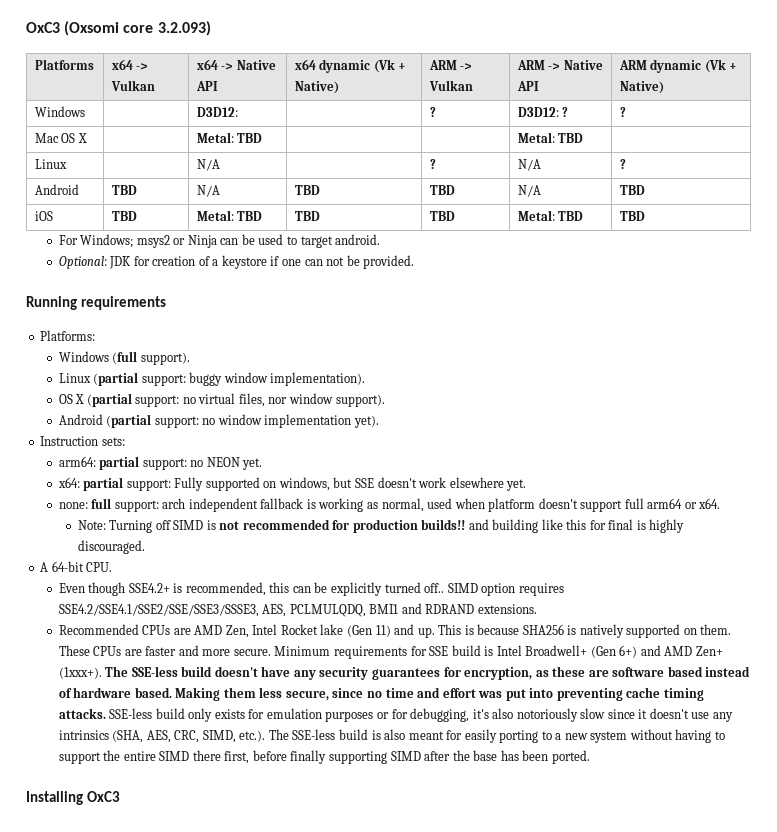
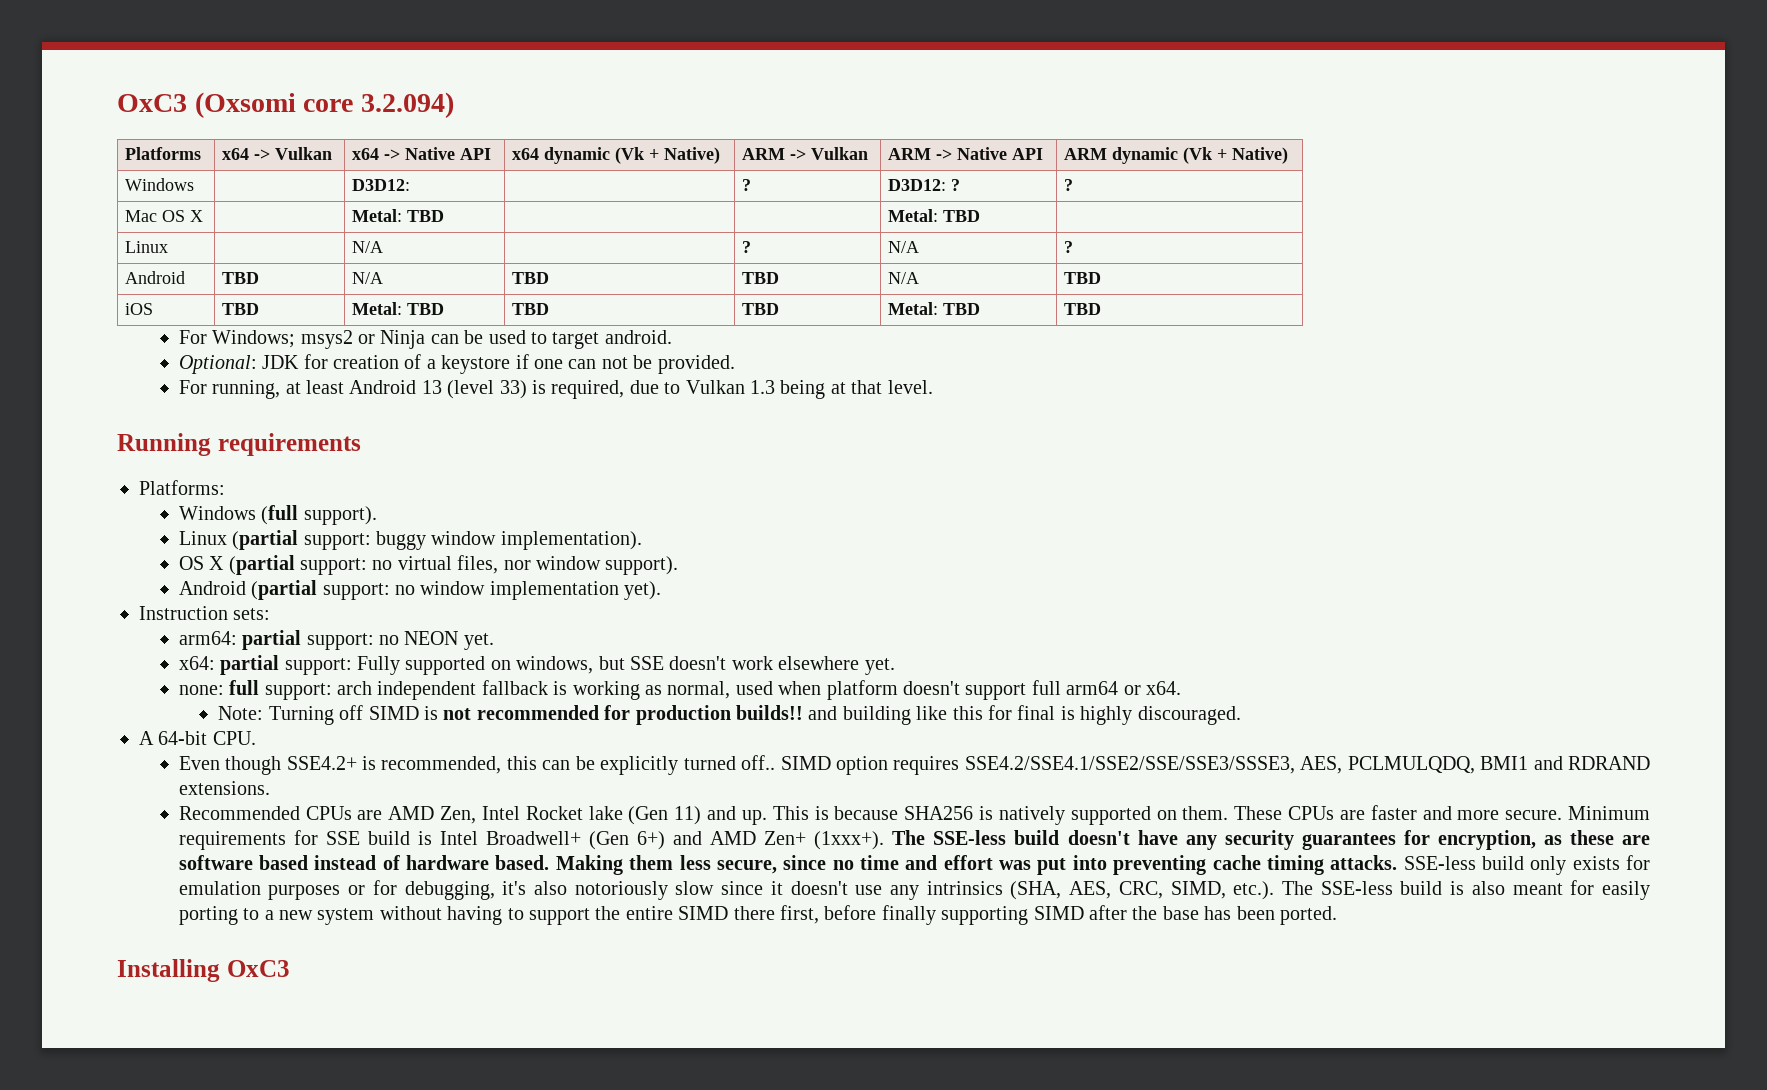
- OxC3 (Oxsomi core 3.2.093)
+ OxC3 (Oxsomi core 3.2.094)
+ For running, at least Android 13 (level 33) is required, due to Vulkan 1.3 being at that level.

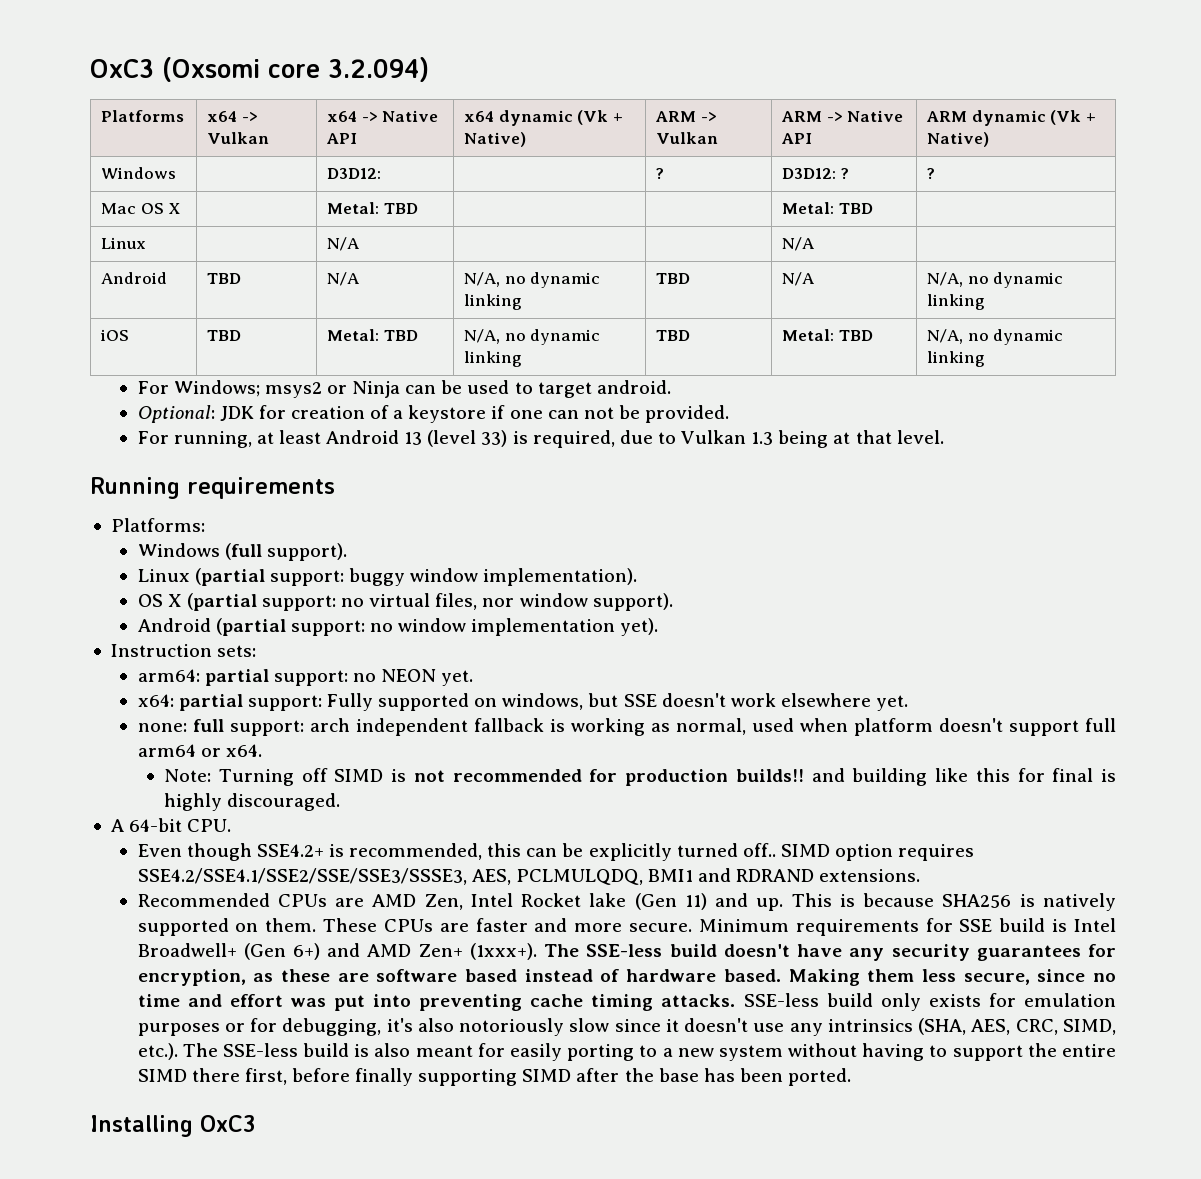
- Linux | | N/A | | ? | N/A | ?
+ Linux | | N/A | | | N/A |
- Android | TBD | N/A | TBD | TBD | N/A | TBD
+ Android | TBD | N/A | N/A, no dynamic linking | TBD | N/A | N/A, no dynamic linking
- iOS | TBD | Metal: TBD | TBD | TBD | Metal: TBD | TBD
+ iOS | TBD | Metal: TBD | N/A, no dynamic linking | TBD | Metal: TBD | N/A, no dynamic linking

